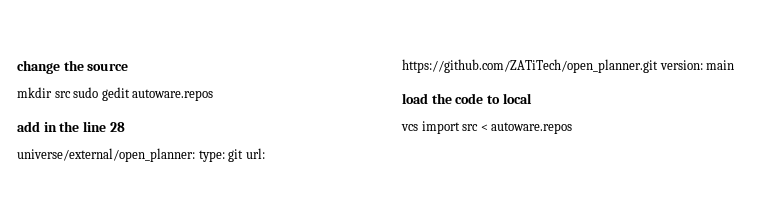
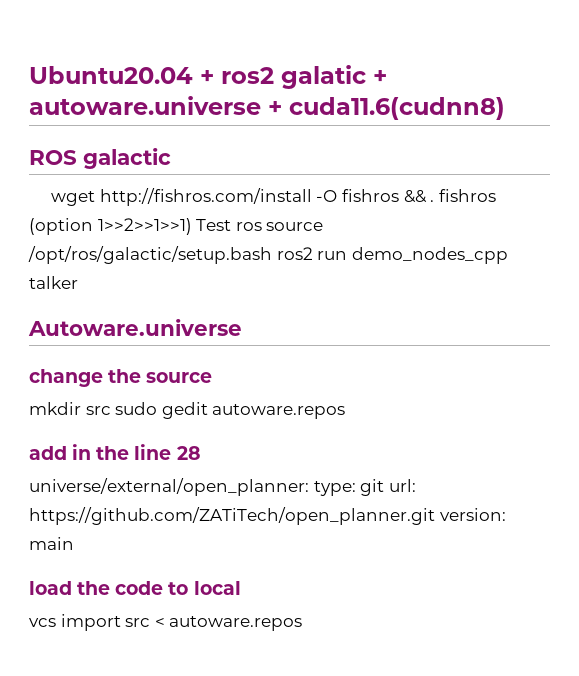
+ Ubuntu20.04 + ros2 galatic + autoware.universe + cuda11.6(cudnn8)
+ ROS galactic
+ wget http://fishros.com/install -O fishros && . fishros (option 1>>2>>1>>1) Test ros source /opt/ros/galactic/setup.bash ros2 run demo_nodes_cpp talker
+ Autoware.universe

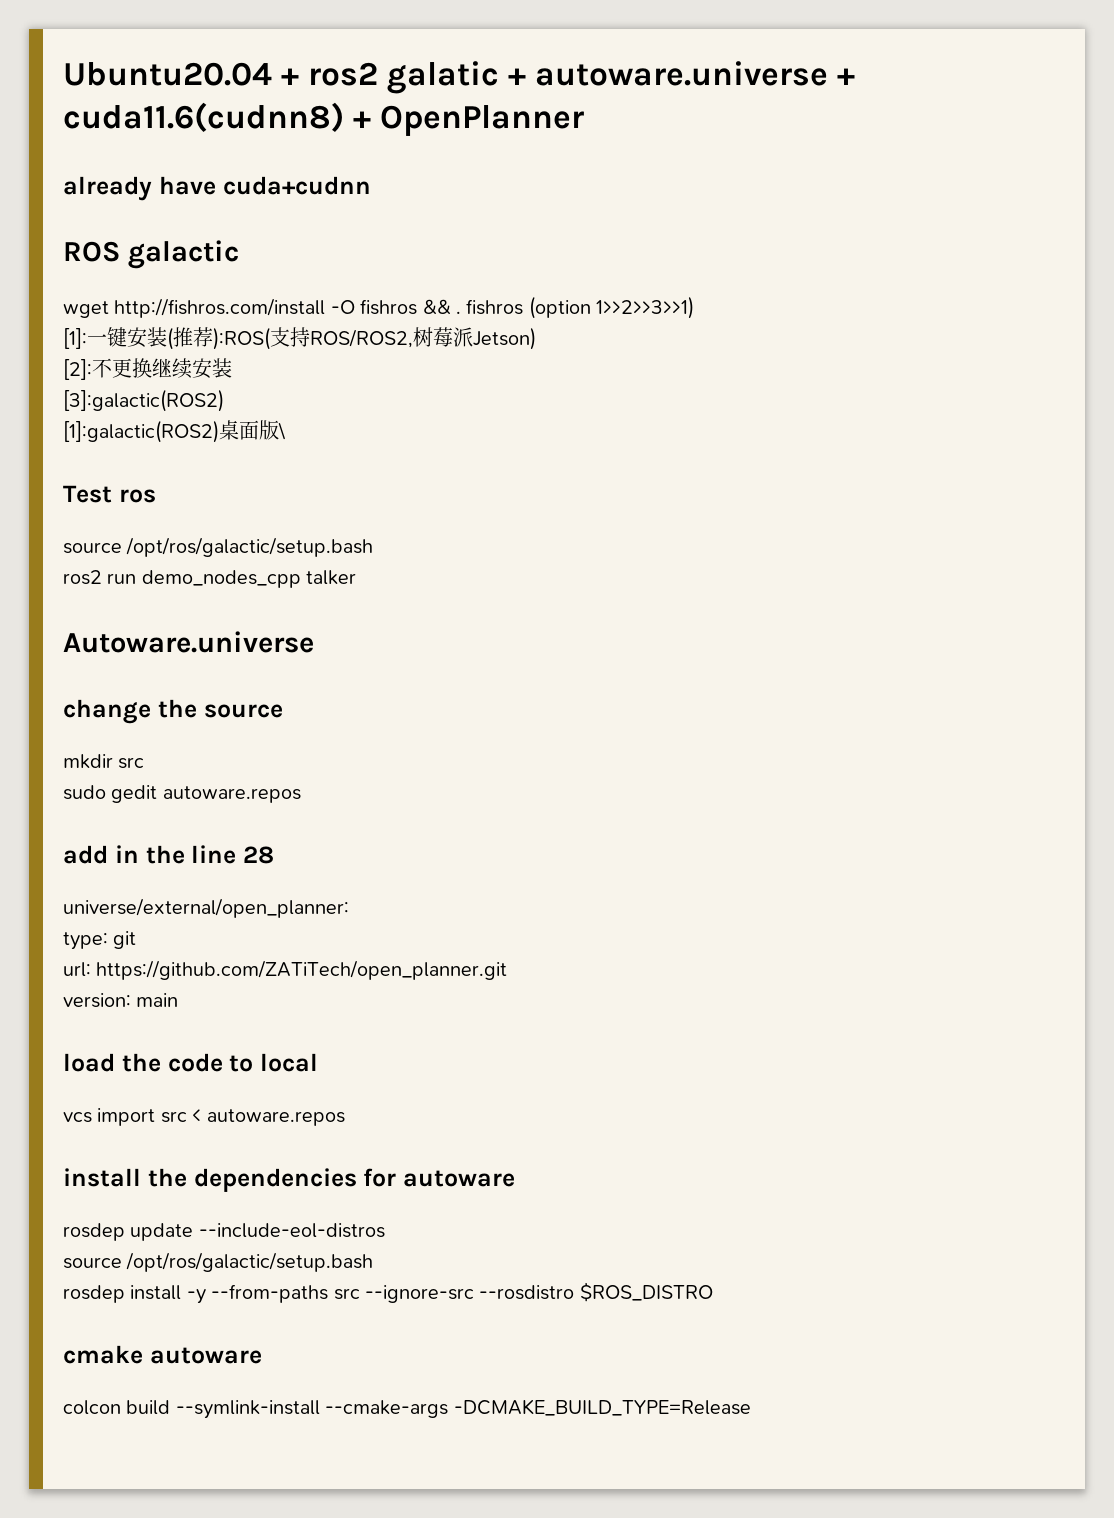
- Ubuntu20.04 + ros2 galatic + autoware.universe + cuda11.6(cudnn8)
+ Ubuntu20.04 + ros2 galatic + autoware.universe + cuda11.6(cudnn8) + OpenPlanner
+ already have cuda+cudnn
- wget http://fishros.com/install -O fishros && . fishros (option 1>>2>>1>>1) Test ros source /opt/ros/galactic/setup.bash ros2 run demo_nodes_cpp talker
+ wget http://fishros.com/install -O fishros && . fishros (option 1>>2>>3>>1)
+ [1]:一键安装(推荐):ROS(支持ROS/ROS2,树莓派Jetson)
+ [2]:不更换继续安装
+ [3]:galactic(ROS2)
+ [1]:galactic(ROS2)桌面版\
+ Test ros
+ source /opt/ros/galactic/setup.bash
+ ros2 run demo_nodes_cpp talker
- mkdir src sudo gedit autoware.repos
+ mkdir src
+ sudo gedit autoware.repos
- universe/external/open_planner: type: git url: https://github.com/ZATiTech/open_planner.git version: main
+ universe/external/open_planner:
+ type: git
+ url: https://github.com/ZATiTech/open_planner.git
+ version: main
+ install the dependencies for autoware
+ rosdep update --include-eol-distros
+ source /opt/ros/galactic/setup.bash
+ rosdep install -y --from-paths src --ignore-src --rosdistro $ROS_DISTRO
+ cmake autoware
+ colcon build --symlink-install --cmake-args -DCMAKE_BUILD_TYPE=Release

